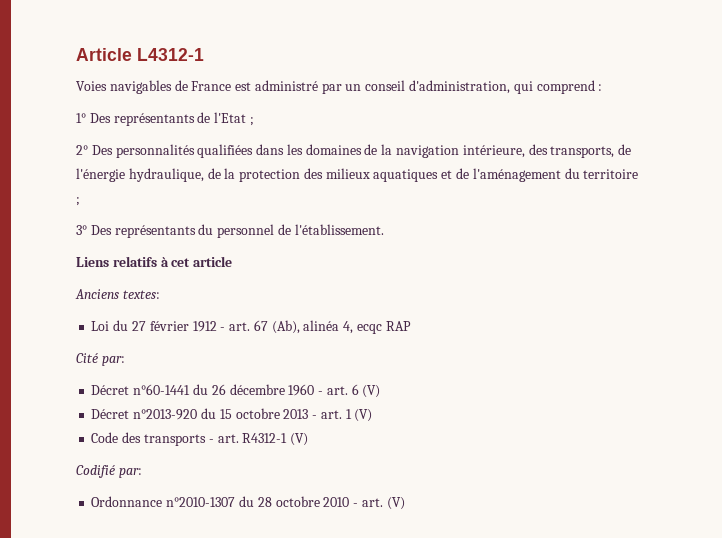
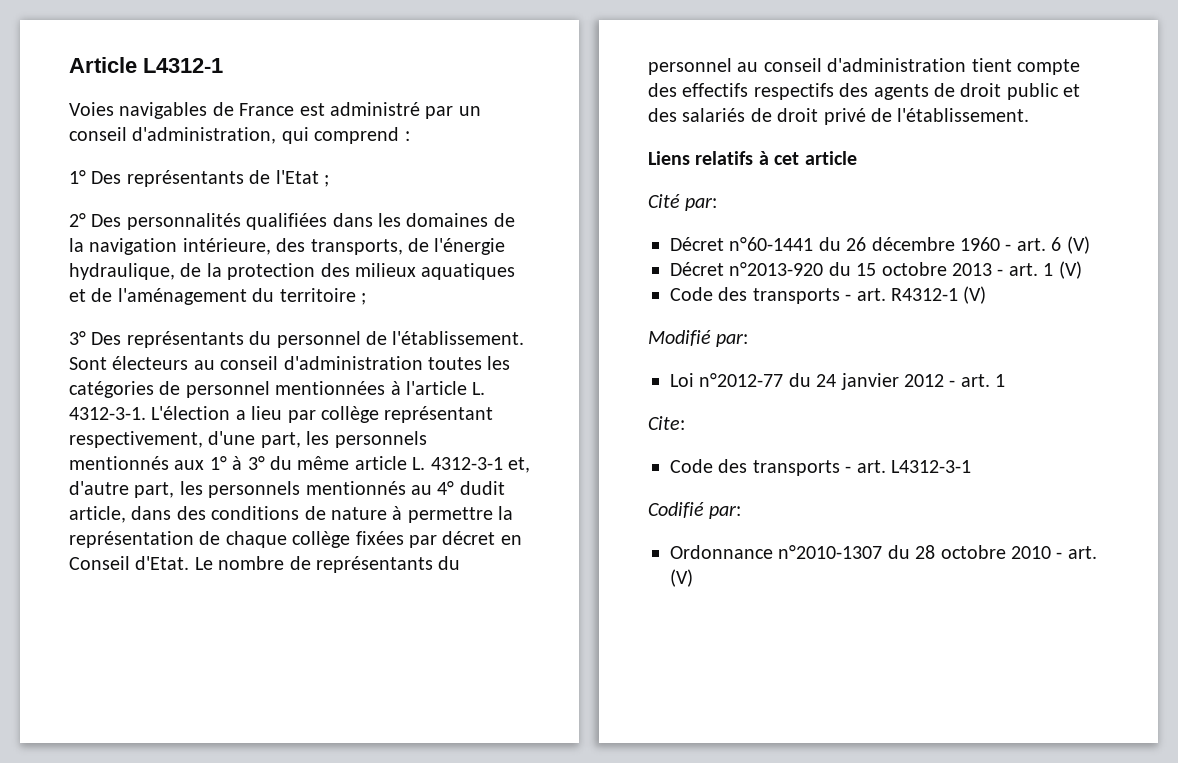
+ Sont électeurs au conseil d'administration toutes les catégories de personnel mentionnées à l'article L. 4312-3-1. L'élection a lieu par collège représentant respectivement, d'une part, les personnels mentionnés aux 1° à 3° du même article L. 4312-3-1 et, d'autre part, les personnels mentionnés au 4° dudit article, dans des conditions de nature à permettre la représentation de chaque collège fixées par décret en Conseil d'Etat. Le nombre de représentants du personnel au conseil d'administration tient compte des effectifs respectifs des agents de droit public et des salariés de droit privé de l'établissement.
- Anciens textes:
- Loi du 27 février 1912 - art. 67 (Ab), alinéa 4, ecqc RAP
+ Modifié par:
+ Loi n°2012-77 du 24 janvier 2012 - art. 1
+ Cite:
+ Code des transports - art. L4312-3-1

